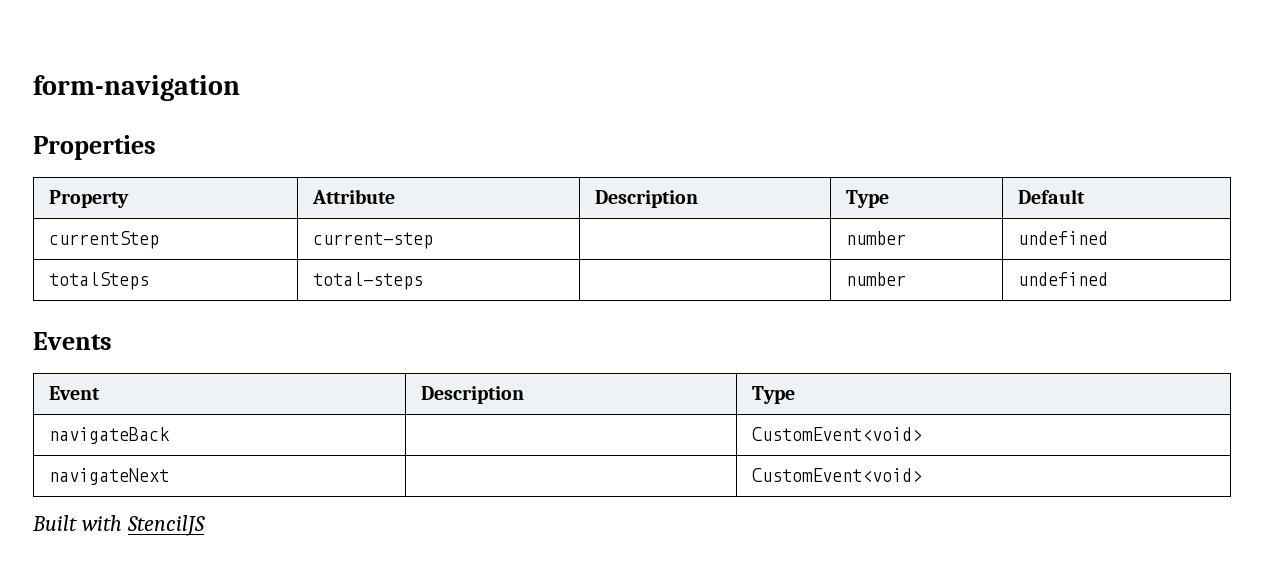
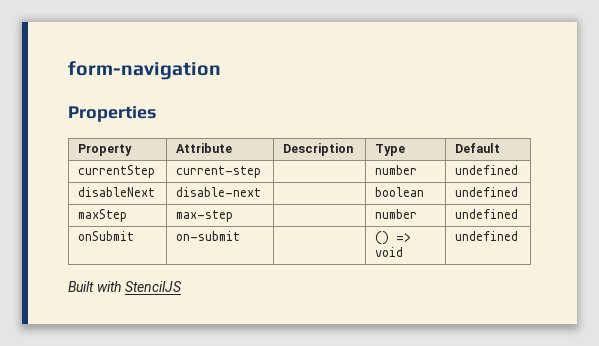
- totalSteps | total-steps | | number | undefined
- Events
- Event | Description | Type
- navigateBack | | CustomEvent<void>
- navigateNext | | CustomEvent<void>
+ disableNext | disable-next | | boolean | undefined
+ maxStep | max-step | | number | undefined
+ onSubmit | on-submit | | () => void | undefined

